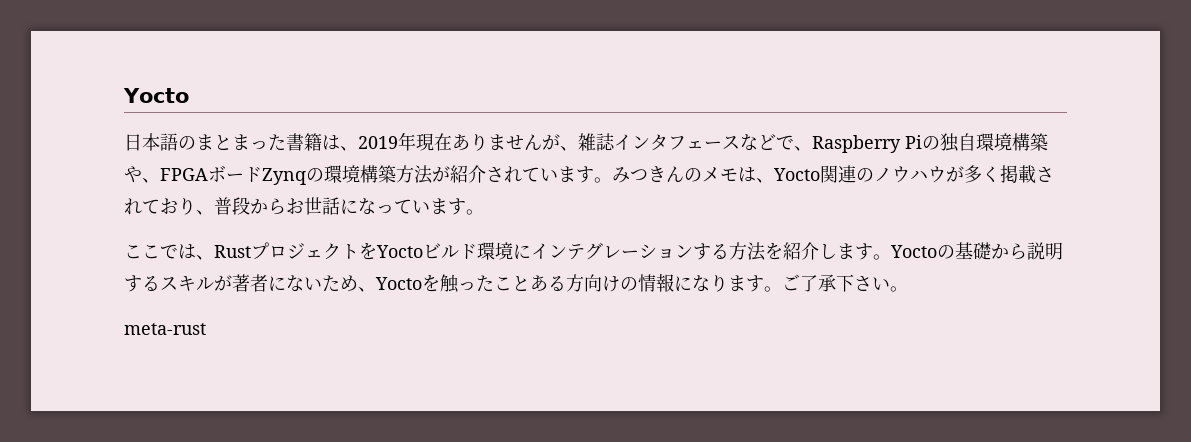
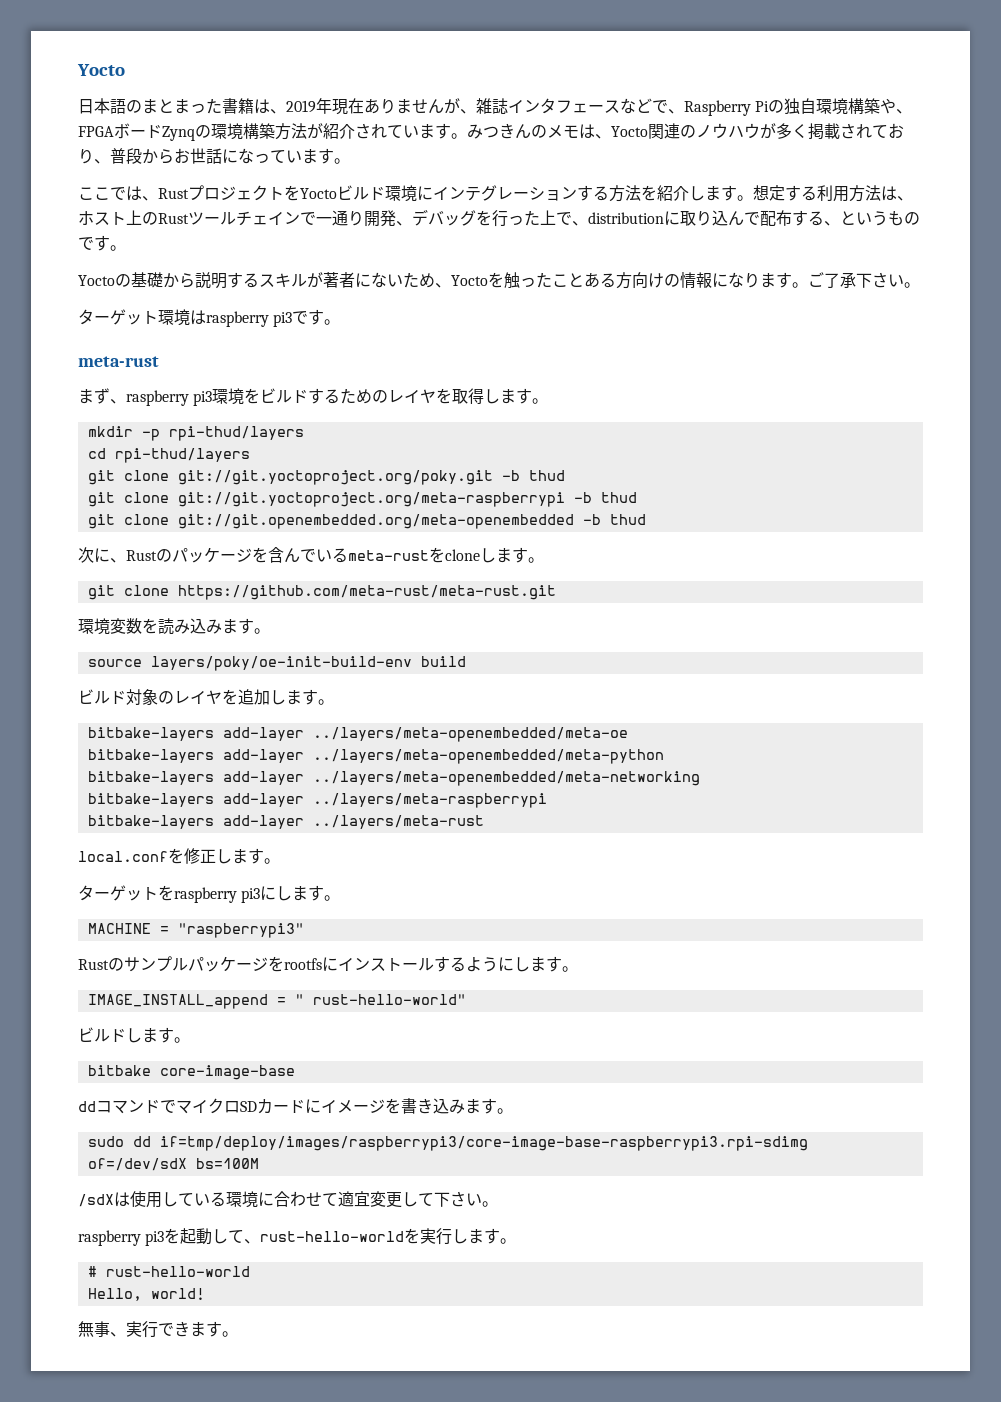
- ここでは、RustプロジェクトをYoctoビルド環境にインテグレーションする方法を紹介します。Yoctoの基礎から説明するスキルが著者にないため、Yoctoを触ったことある方向けの情報になります。
+ ここでは、RustプロジェクトをYoctoビルド環境にインテグレーションする方法を紹介します。想定する利用方法は、ホスト上のRustツールチェインで一通り開発、デバッグを行った上で、distributionに取り込んで配布する、というものです。
+ Yoctoの基礎から説明するスキルが著者にないため、Yoctoを触ったことある方向けの情報になります。
+ ターゲット環境はraspberry pi3です。
  meta-rust
+ まず、raspberry pi3環境をビルドするためのレイヤを取得します。
+ mkdir -p rpi-thud/layers
+ cd rpi-thud/layers
+ git clone git://git.yoctoproject.org/poky.git -b thud
+ git clone git://git.yoctoproject.org/meta-raspberrypi -b thud
+ git clone git://git.openembedded.org/meta-openembedded -b thud
+ 次に、Rustのパッケージを含んでいるmeta-rustをcloneします。
+ git clone https://github.com/meta-rust/meta-rust.git
+ 環境変数を読み込みます。
+ source layers/poky/oe-init-build-env build
+ ビルド対象のレイヤを追加します。
+ bitbake-layers add-layer ../layers/meta-openembedded/meta-oe
+ bitbake-layers add-layer ../layers/meta-openembedded/meta-python
+ bitbake-layers add-layer ../layers/meta-openembedded/meta-networking
+ bitbake-layers add-layer ../layers/meta-raspberrypi
+ bitbake-layers add-layer ../layers/meta-rust
+ local.confを修正します。
+ ターゲットをraspberry pi3にします。
+ MACHINE = "raspberrypi3"
+ Rustのサンプルパッケージをrootfsにインストールするようにします。
+ IMAGE_INSTALL_append = " rust-hello-world"
+ ビルドします。
+ bitbake core-image-base
+ ddコマンドでマイクロSDカードにイメージを書き込みます。
+ sudo dd if=tmp/deploy/images/raspberrypi3/core-image-base-raspberrypi3.rpi-sdimg of=/dev/sdX bs=100M
+ /sdXは使用している環境に合わせて適宜変更して下さい。
+ raspberry pi3を起動して、rust-hello-worldを実行します。
+ # rust-hello-world
+ Hello, world!
+ 無事、実行できます。

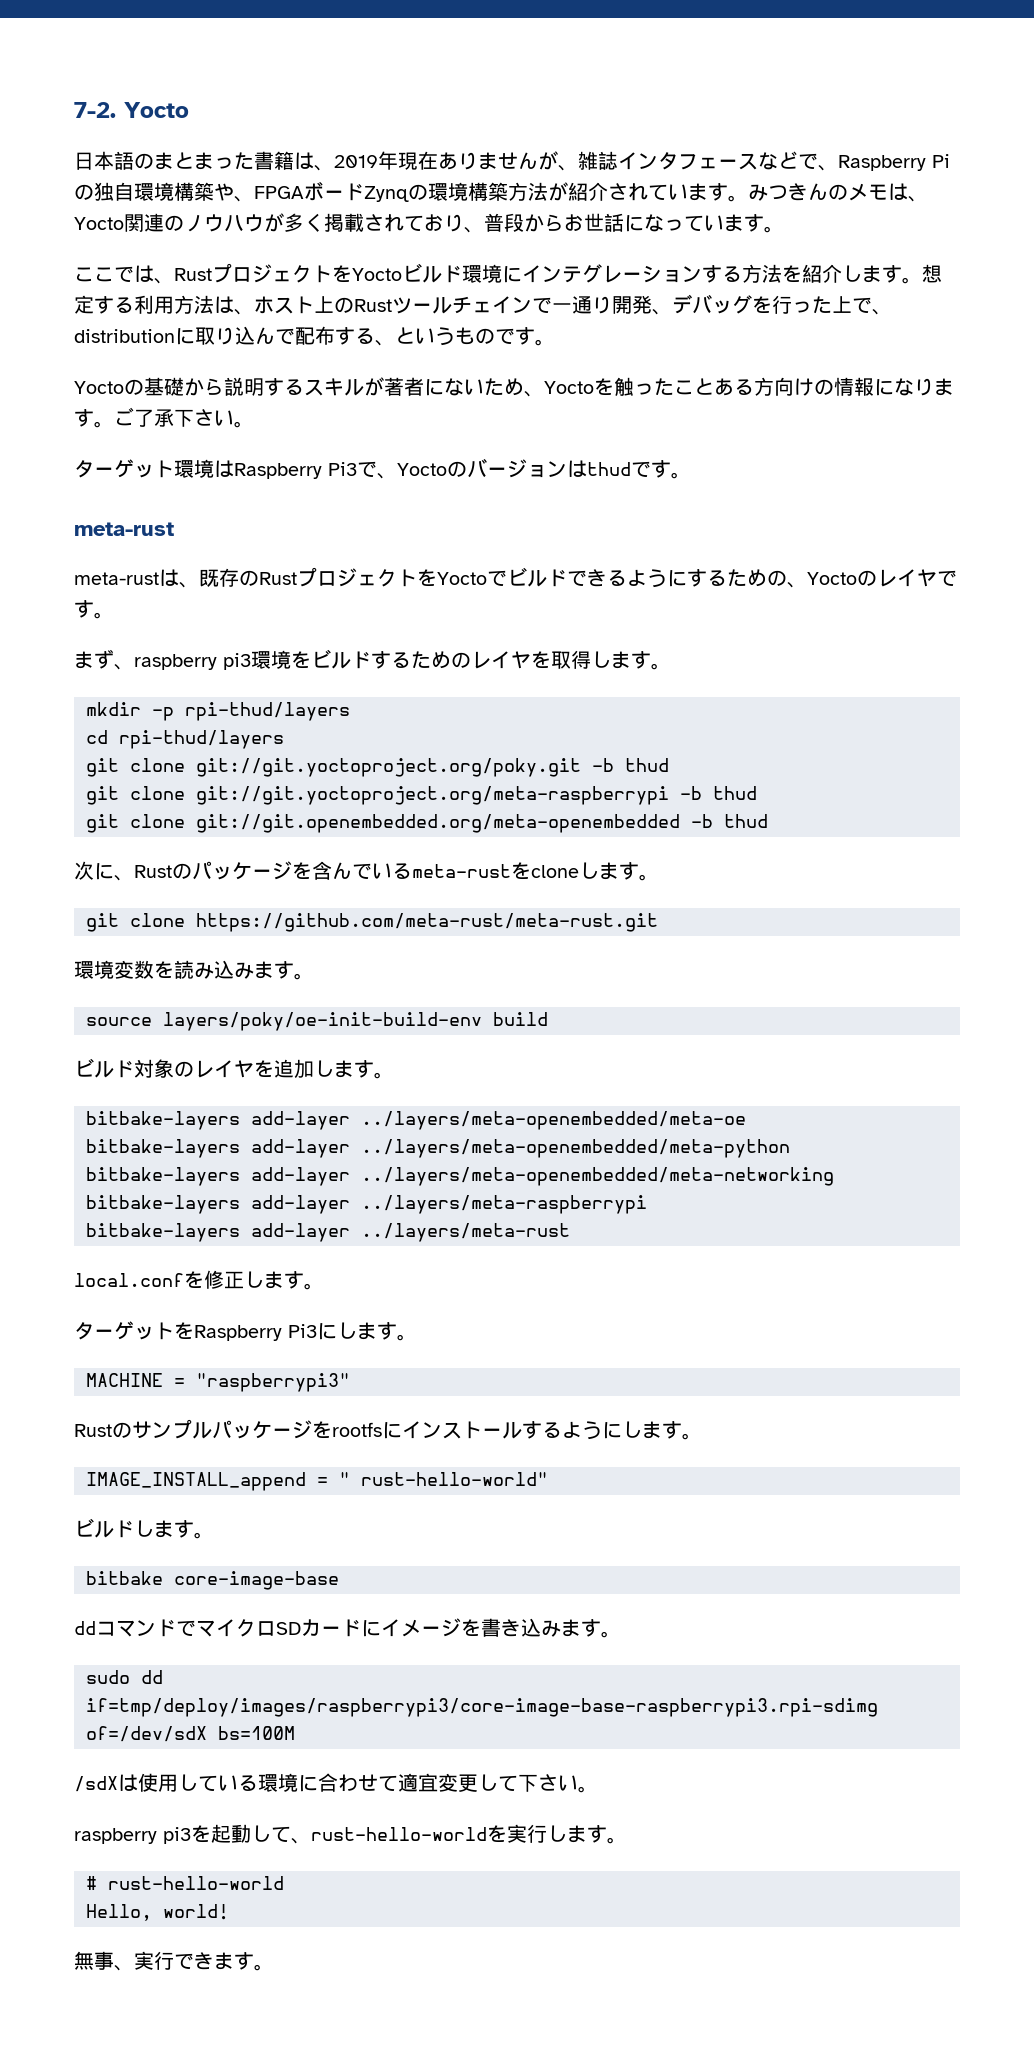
+ 7-2.
- ターゲット環境はraspberry pi3です。
+ ターゲット環境はRaspberry Pi3で、Yoctoのバージョンはthudです。
  meta-rust
+ meta-rustは、既存のRustプロジェクトをYoctoでビルドできるようにするための、Yoctoのレイヤです。
- ターゲットをraspberry pi3にします。
+ ターゲットをRaspberry Pi3にします。

